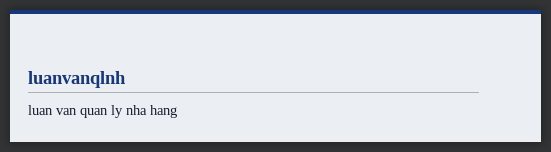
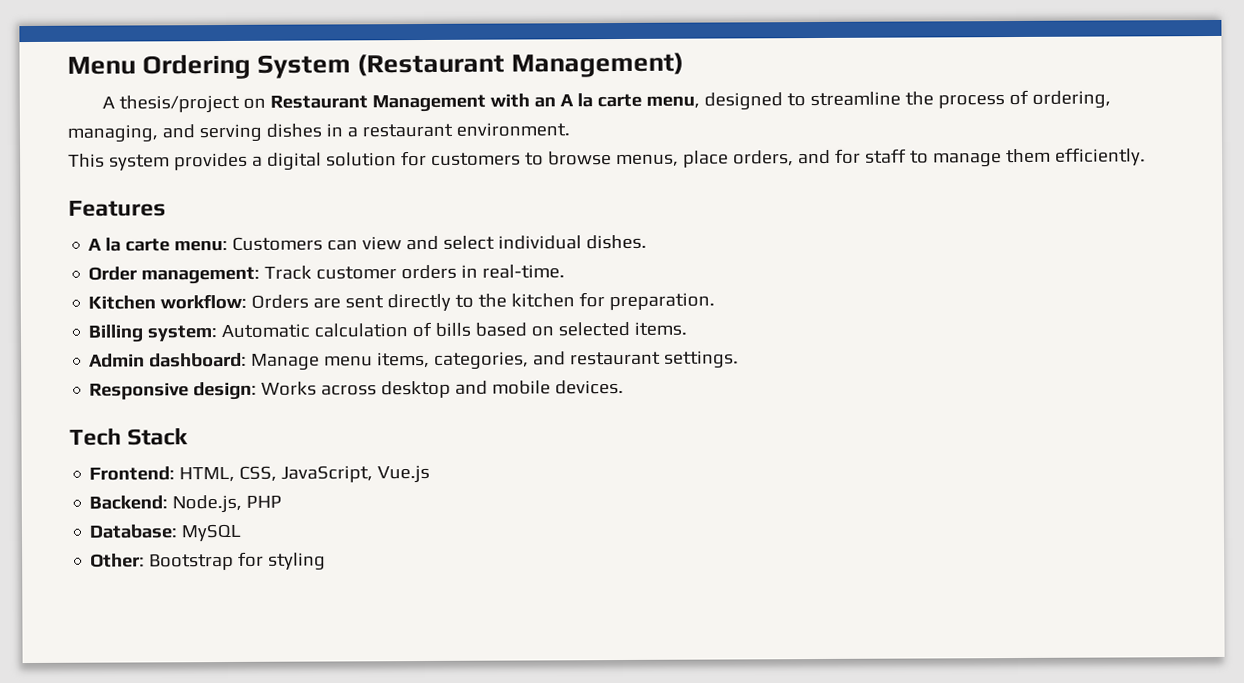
- luanvanqlnh
- luan van quan ly nha hang
+ Menu Ordering System (Restaurant Management)
+ A thesis/project on Restaurant Management with an A la carte menu, designed to streamline the process of ordering, managing, and serving dishes in a restaurant environment.
+ This system provides a digital solution for customers to browse menus, place orders, and for staff to manage them efficiently.
+ Features
+ A la carte menu: Customers can view and select individual dishes.
+ Order management: Track customer orders in real-time.
+ Kitchen workflow: Orders are sent directly to the kitchen for preparation.
+ Billing system: Automatic calculation of bills based on selected items.
+ Admin dashboard: Manage menu items, categories, and restaurant settings.
+ Responsive design: Works across desktop and mobile devices.
+ Tech Stack
+ Frontend: HTML, CSS, JavaScript, Vue.js
+ Backend: Node.js, PHP
+ Database: MySQL
+ Other: Bootstrap for styling

